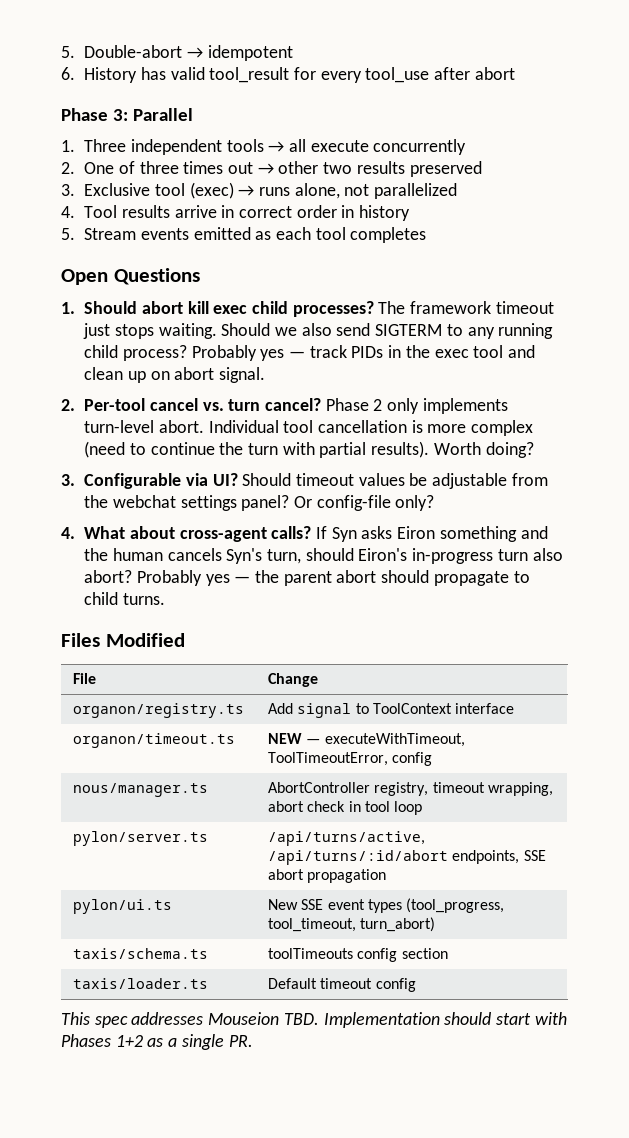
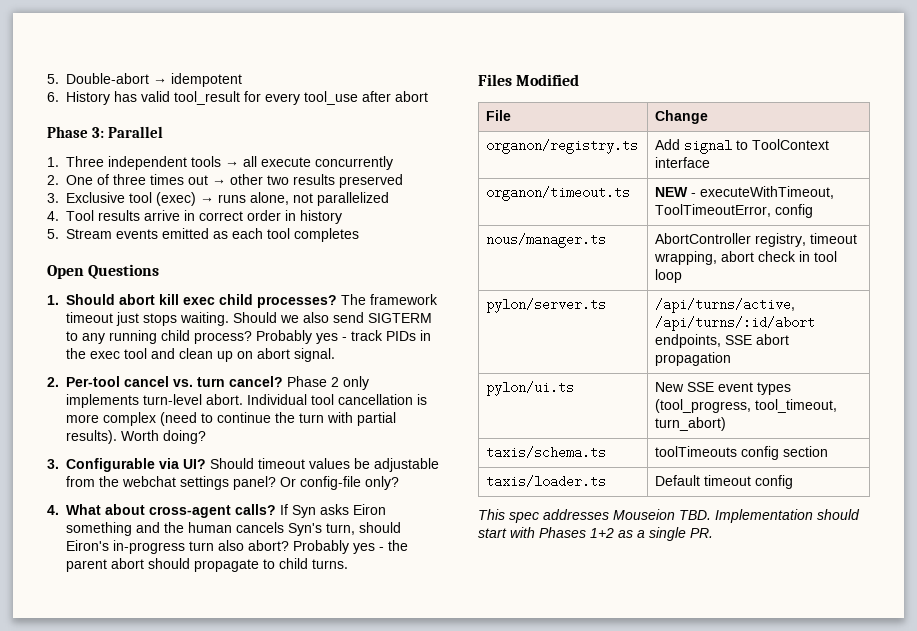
- Probably yes — track PIDs in the exec tool and clean up on abort signal.
+ Probably yes - track PIDs in the exec tool and clean up on abort signal.
- Probably yes — the parent abort should propagate to child turns.
+ Probably yes - the parent abort should propagate to child turns.
- organon/timeout.ts | NEW — executeWithTimeout, ToolTimeoutError, config
+ organon/timeout.ts | NEW - executeWithTimeout, ToolTimeoutError, config

